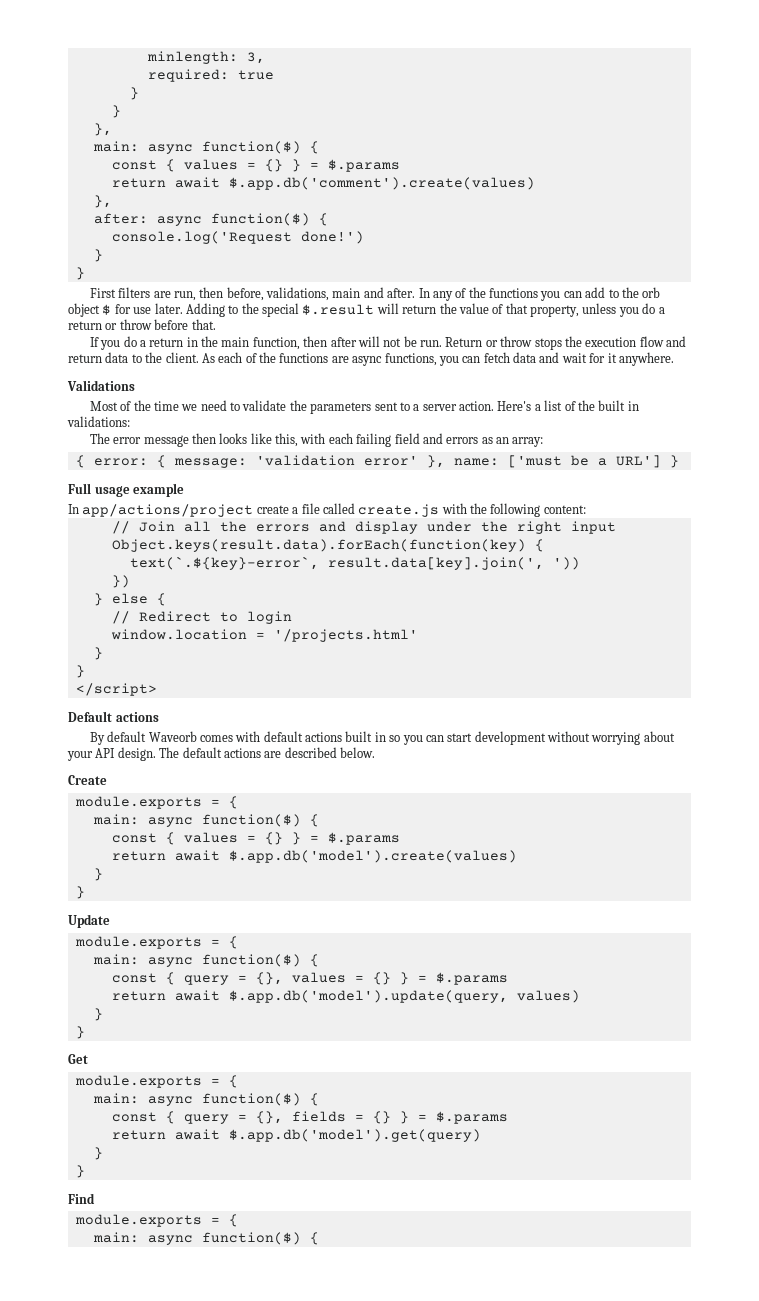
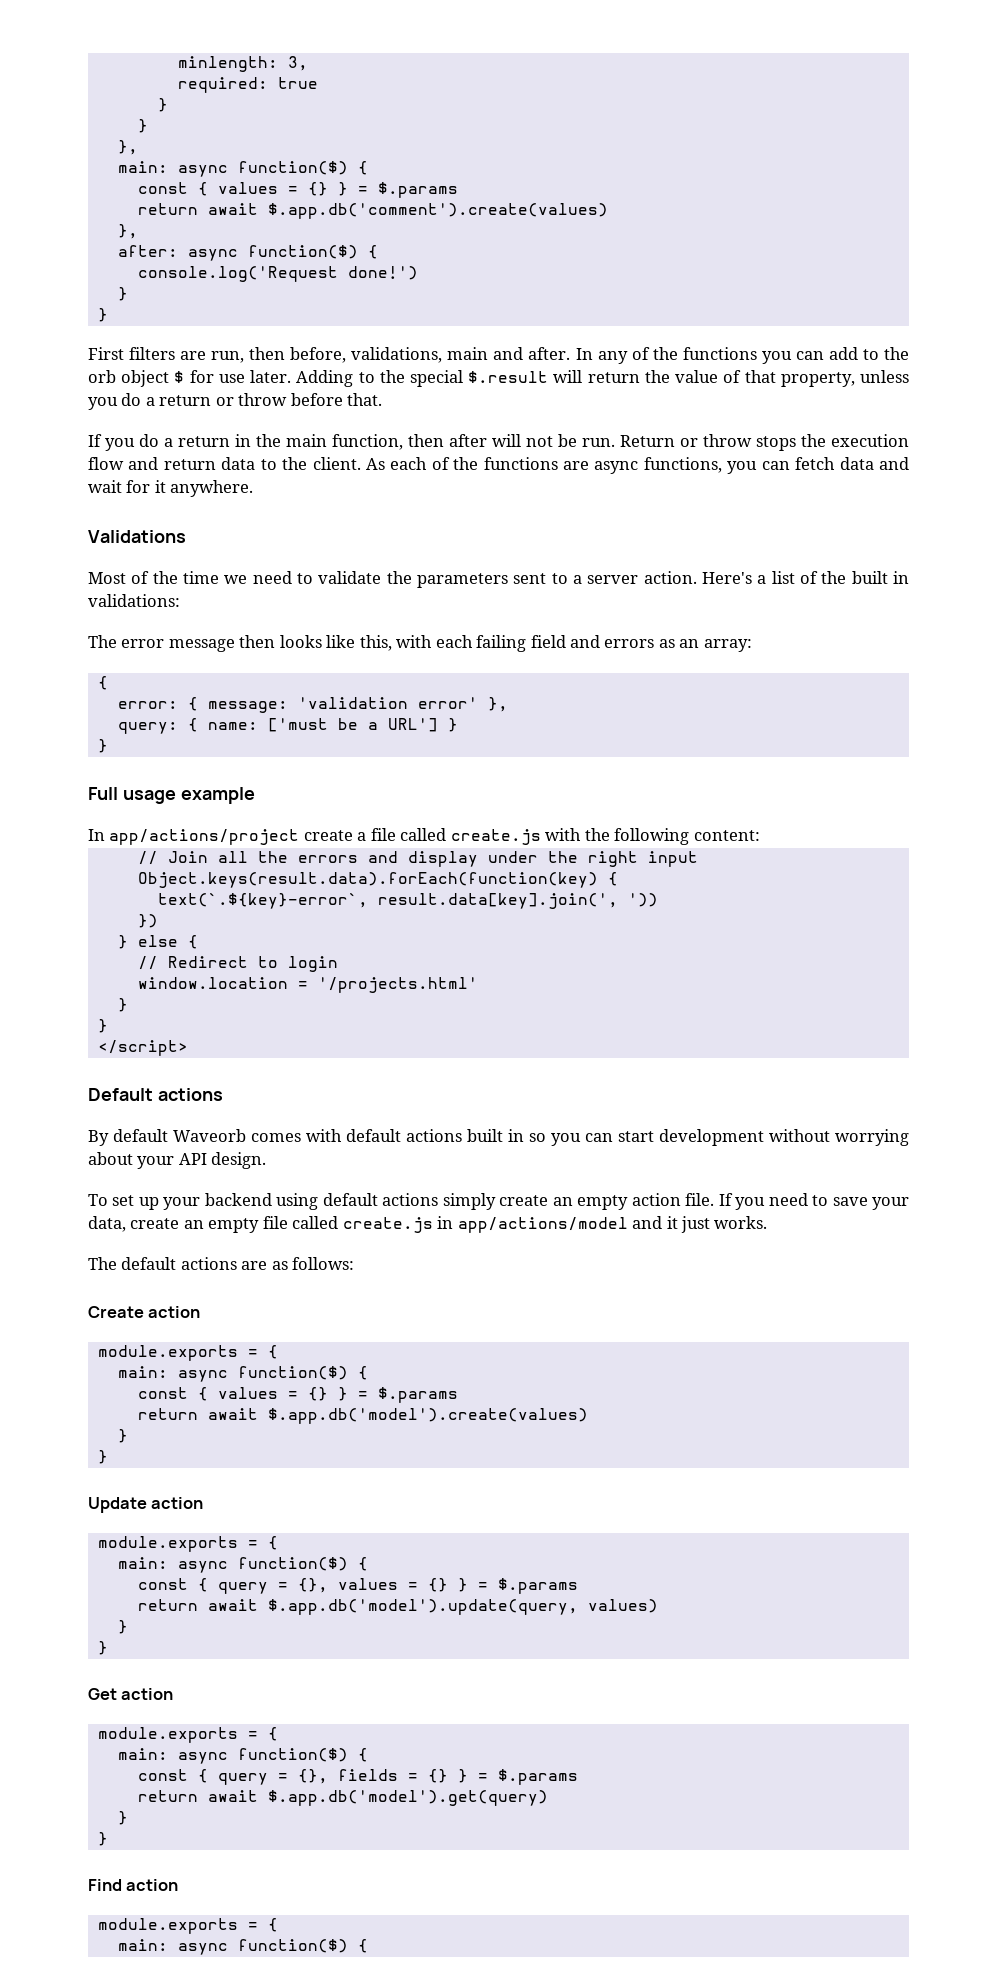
  The error message then looks like this, with each failing field and errors as an array:
- { error: { message: 'validation error' }, name: ['must be a URL'] }
+ {
+ error: { message: 'validation error' },
+ query: { name: ['must be a URL'] }
+ }
- By default Waveorb comes with default actions built in so you can start development without worrying about your API design. The default actions are described below.
+ By default Waveorb comes with default actions built in so you can start development without worrying about your API design.
+ To set up your backend using default actions simply create an empty action file. If you need to save your data, create an empty file called create.js in app/actions/model and it just works.
+ The default actions are as follows:
- Create
+ Create action
- Update
+ Update action
- Get
+ Get action
- Find
+ Find action

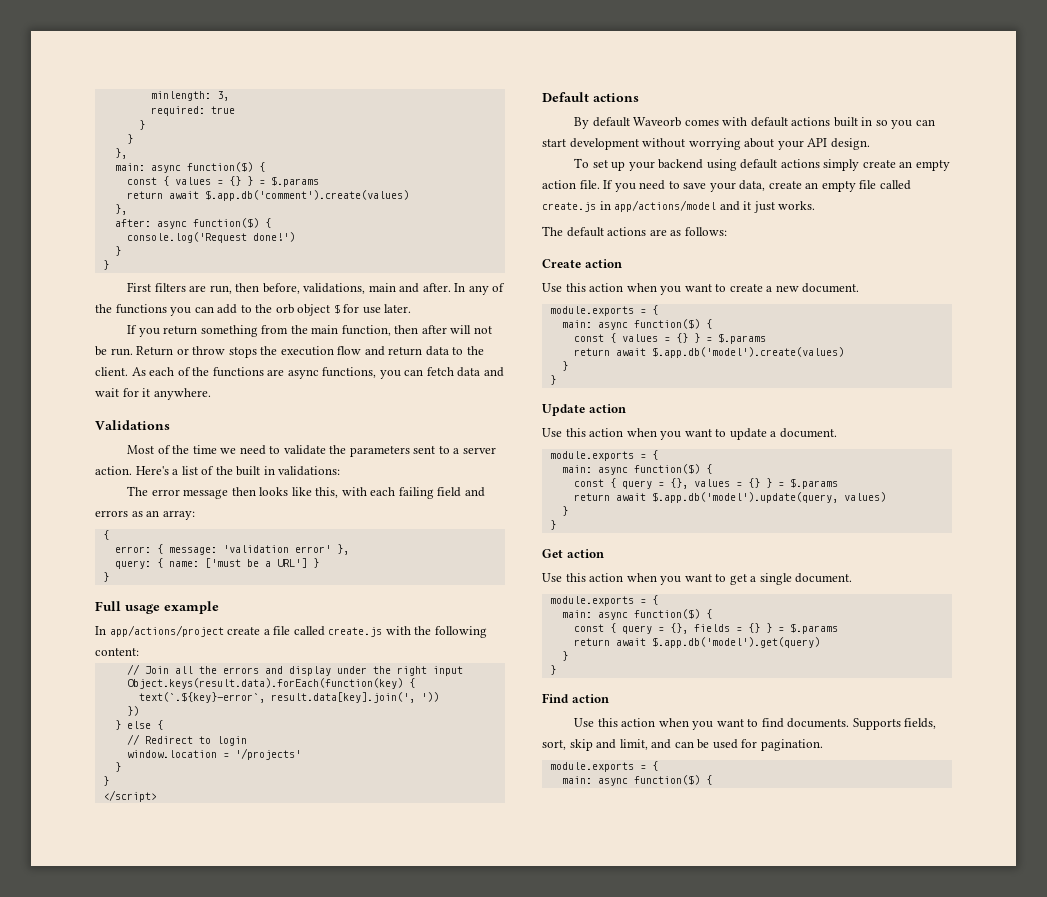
- In any of the functions you can add to the orb object $ for use later. Adding to the special $.result will return the value of that property, unless you do a return or throw before that.
- If you do a return in the main function, then after will not be run.
+ In any of the functions you can add to the orb object $ for use later.
+ If you return something from the main function, then after will not be run.
- window.location = '/projects.html'
+ window.location = '/projects'
+ Use this action when you want to create a new document.
+ Use this action when you want to update a document.
+ Use this action when you want to get a single document.
+ Use this action when you want to find documents. Supports fields, sort, skip and limit, and can be used for pagination.

